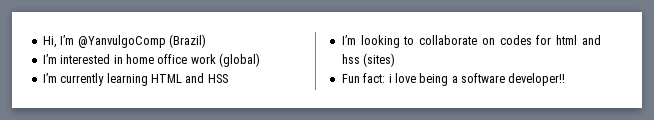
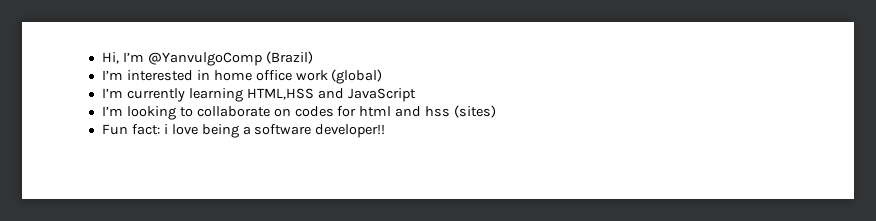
- I’m currently learning HTML and HSS
+ I’m currently learning HTML,HSS and JavaScript

